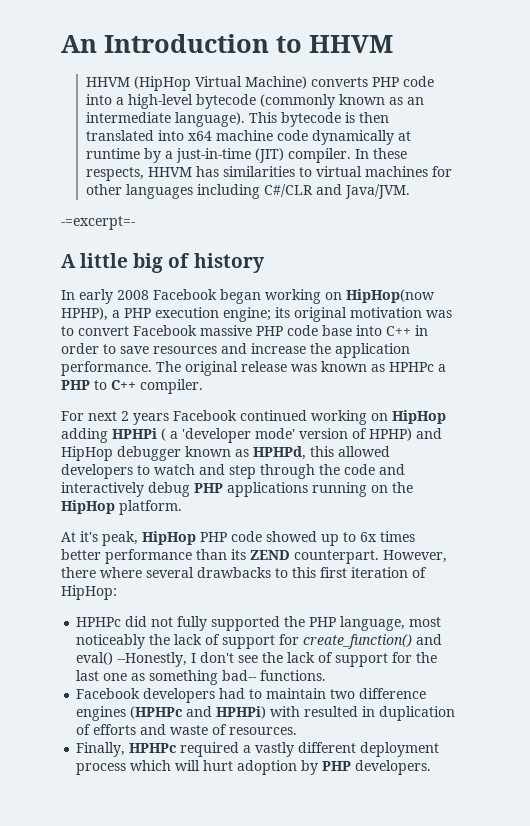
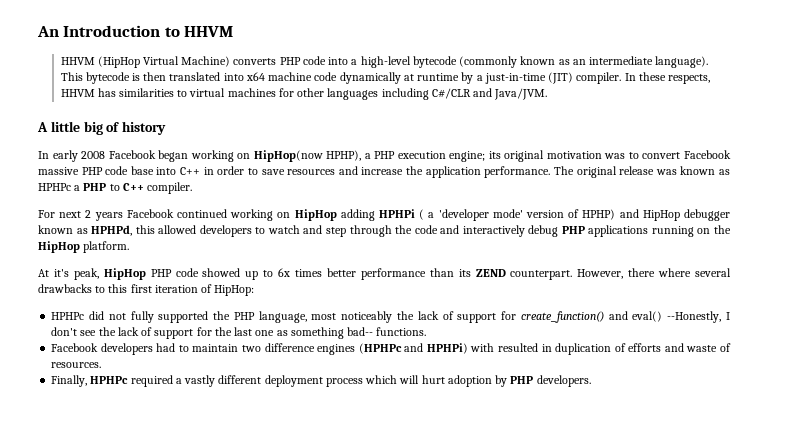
- -=excerpt=-

